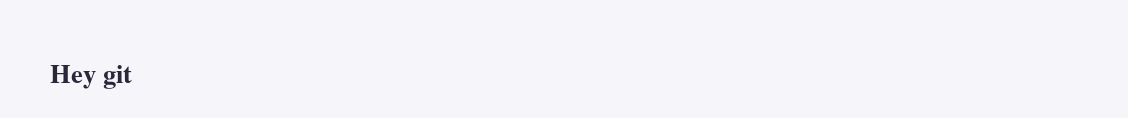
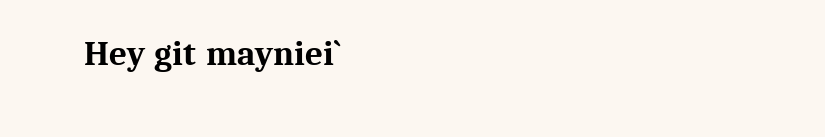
- Hey git
+ Hey git mayniei`

